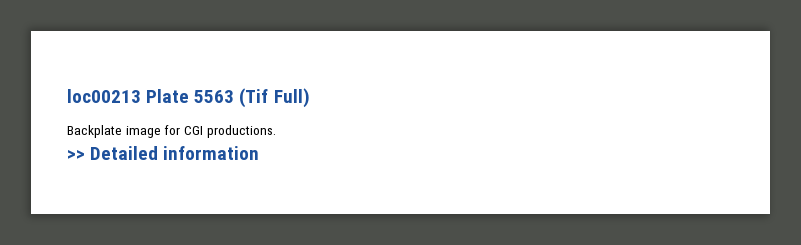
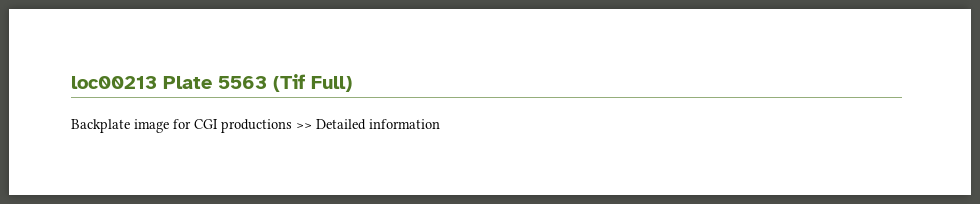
- Backplate image for CGI productions.
- >> Detailed information
+ Backplate image for CGI productions >> Detailed information

